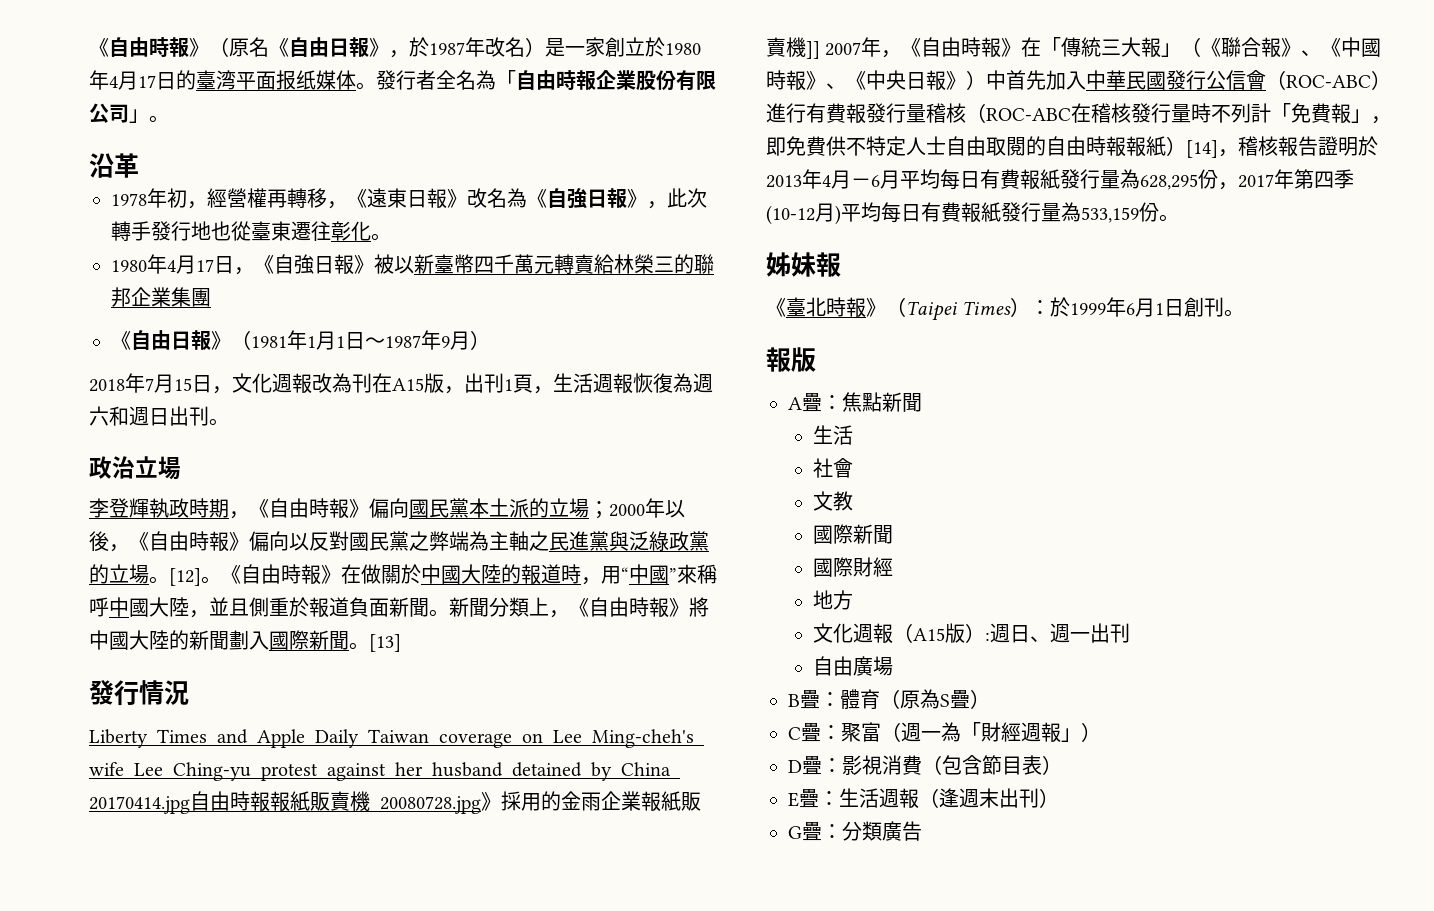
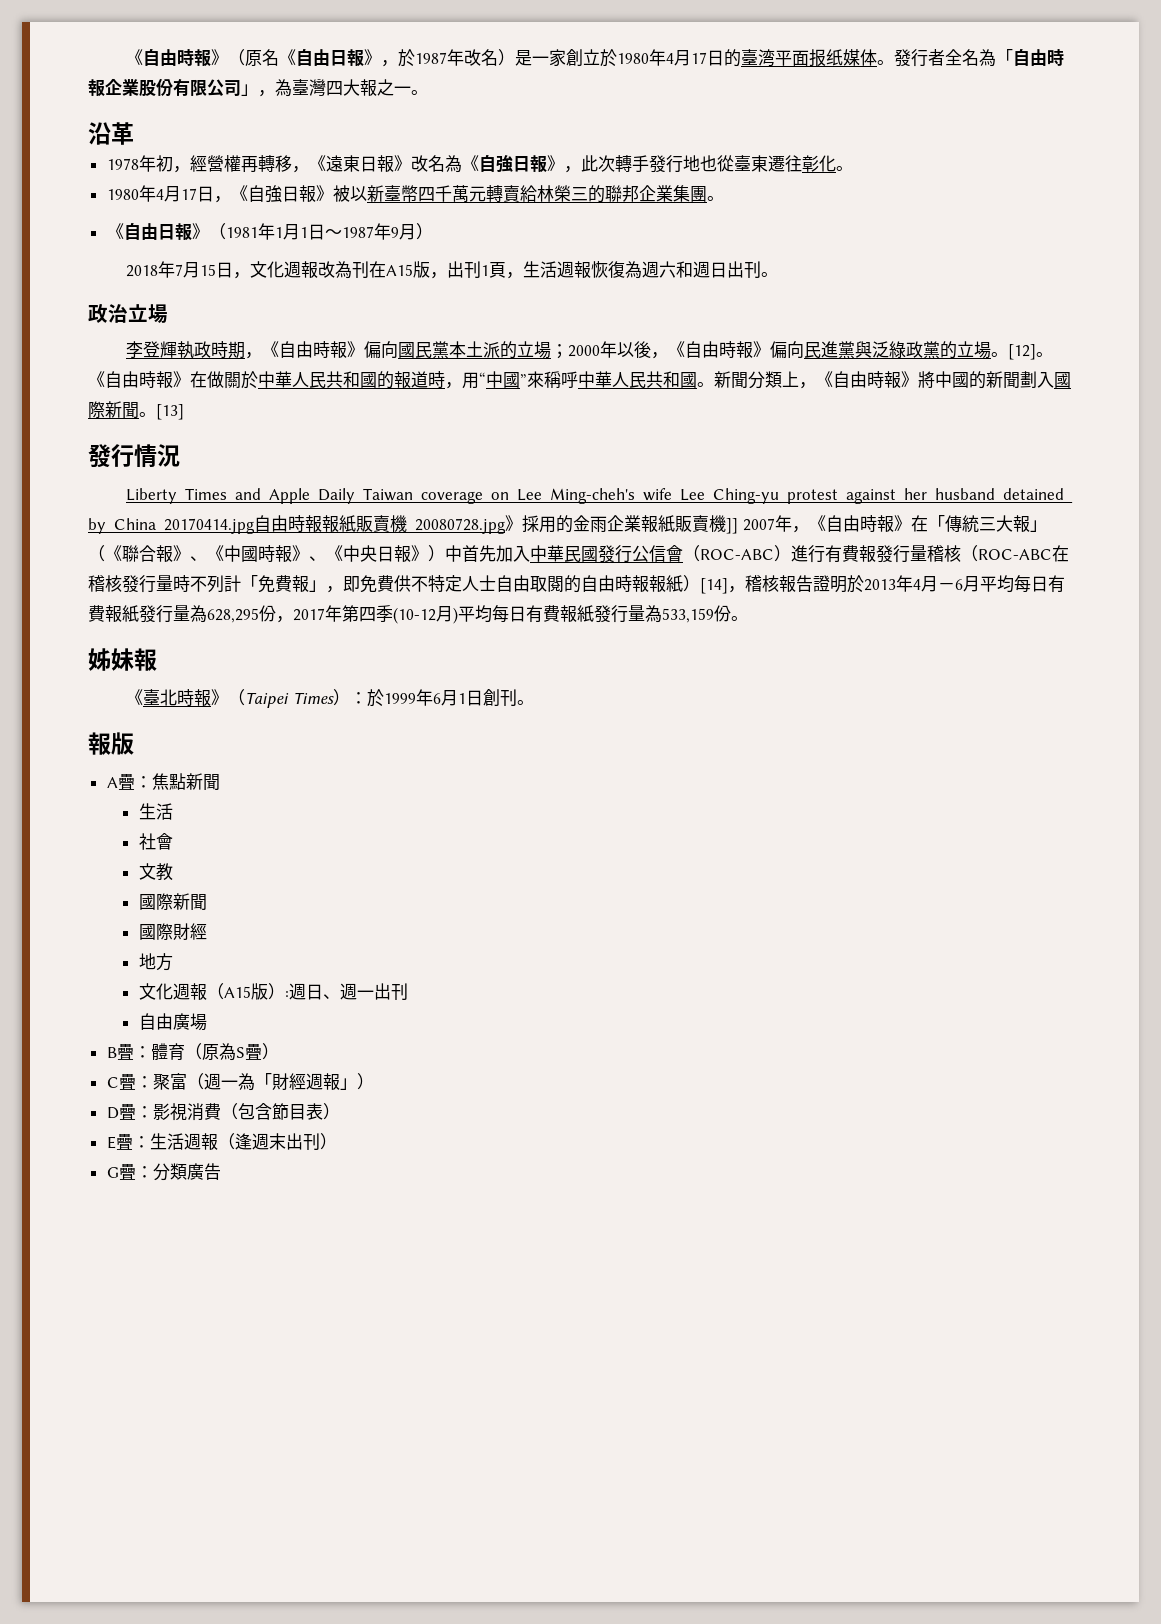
- 發行者全名為「自由時報企業股份有限公司」。
+ 發行者全名為「自由時報企業股份有限公司」，為臺灣四大報之一。
- 1980年4月17日，《自強日報》被以新臺幣四千萬元轉賣給林榮三的聯邦企業集團
+ 1980年4月17日，《自強日報》被以新臺幣四千萬元轉賣給林榮三的聯邦企業集團。
- 李登輝執政時期，《自由時報》偏向國民黨本土派的立場；2000年以後，《自由時報》偏向以反對國民黨之弊端為主軸之民進黨與泛綠政黨的立場。
+ 李登輝執政時期，《自由時報》偏向國民黨本土派的立場；2000年以後，《自由時報》偏向民進黨與泛綠政黨的立場。
- 《自由時報》在做關於中國大陸的報道時，用“中國”來稱呼中國大陸，並且側重於報道負面新聞。
+ 《自由時報》在做關於中華人民共和國的報道時，用“中國”來稱呼中華人民共和國。
- 新聞分類上，《自由時報》將中國大陸的新聞劃入國際新聞。
+ 新聞分類上，《自由時報》將中國的新聞劃入國際新聞。

